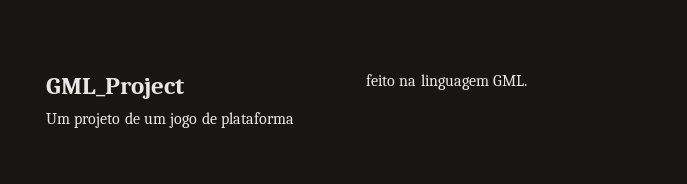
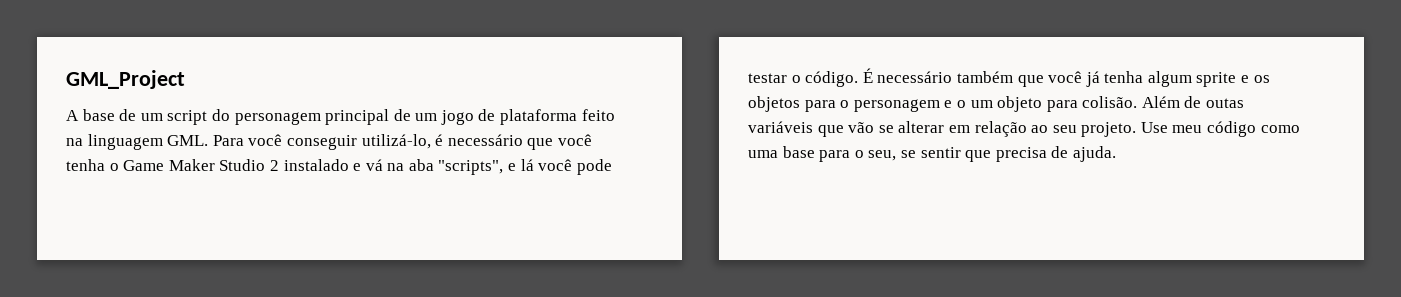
- Um projeto de um jogo de plataforma feito na linguagem GML.
+ A base de um script do personagem principal de um jogo de plataforma feito na linguagem GML. Para você conseguir utilizá-lo, é necessário que você tenha o Game Maker Studio 2 instalado e vá na aba "scripts", e lá você pode testar o código. É necessário também que você já tenha algum sprite e os objetos para o personagem e o um objeto para colisão. Além de outas variáveis que vão se alterar em relação ao seu projeto. Use meu código como uma base para o seu, se sentir que precisa de ajuda.

